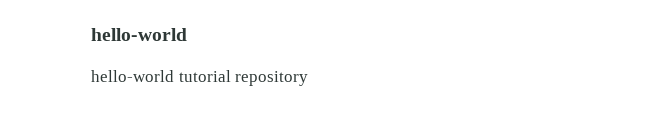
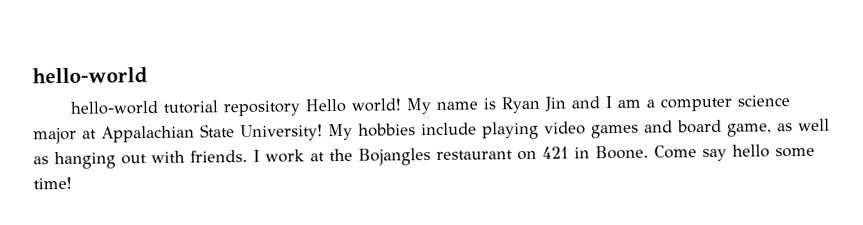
- hello-world tutorial repository
+ hello-world tutorial repository Hello world! My name is Ryan Jin and I am a computer science major at Appalachian State University! My hobbies include playing video games and board game, as well as hanging out with friends. I work at the Bojangles restaurant on 421 in Boone. Come say hello some time!

